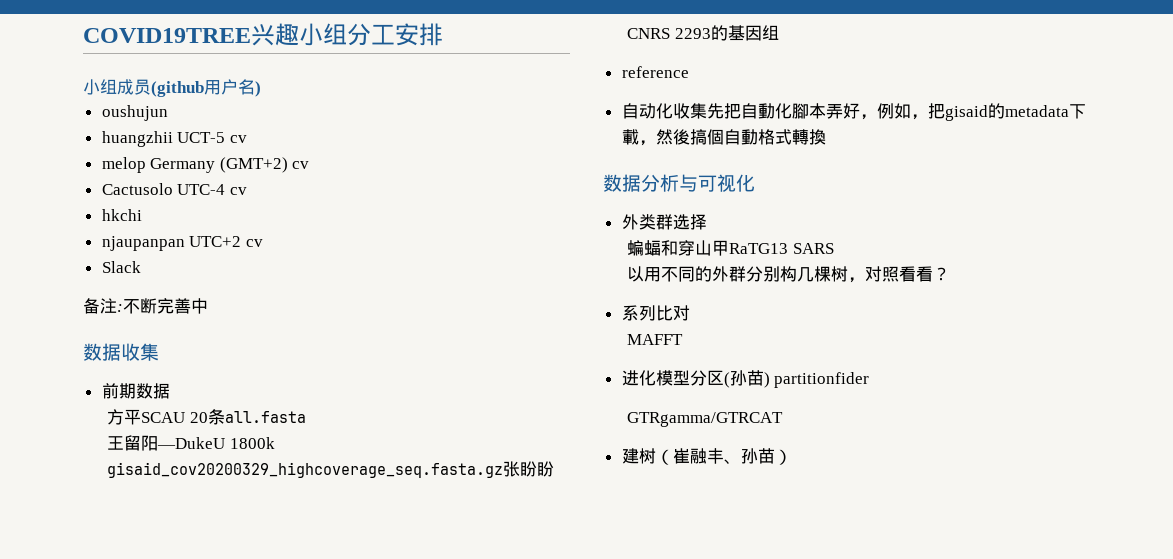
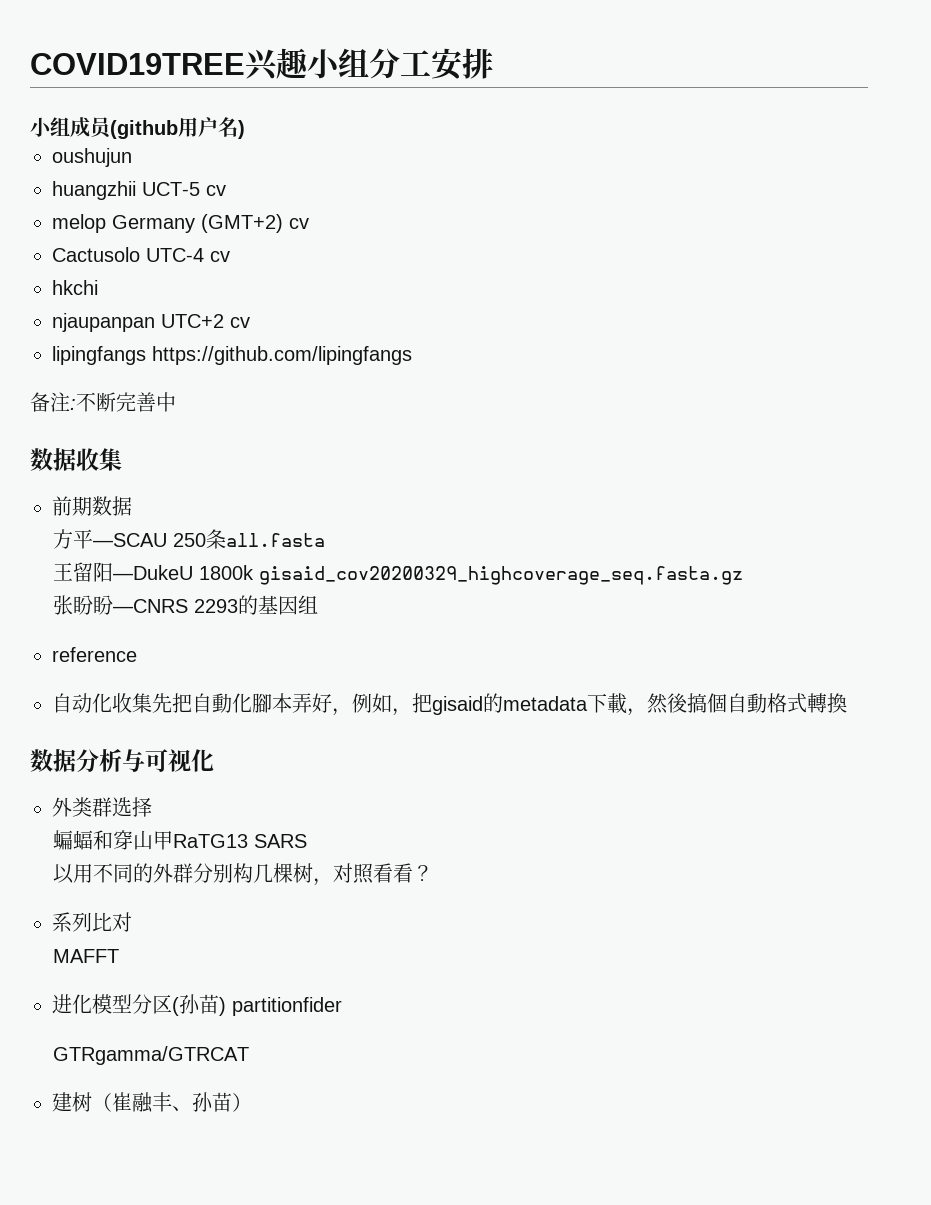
- Slack
+ lipingfangs https://github.com/lipingfangs
- 方平SCAU 20条all.fasta
+ 方平—SCAU 250条all.fasta
- 王留阳—DukeU 1800k gisaid_cov20200329_highcoverage_seq.fasta.gz张盼盼CNRS 2293的基因组
+ 王留阳—DukeU 1800k gisaid_cov20200329_highcoverage_seq.fasta.gz
+ 张盼盼—CNRS 2293的基因组

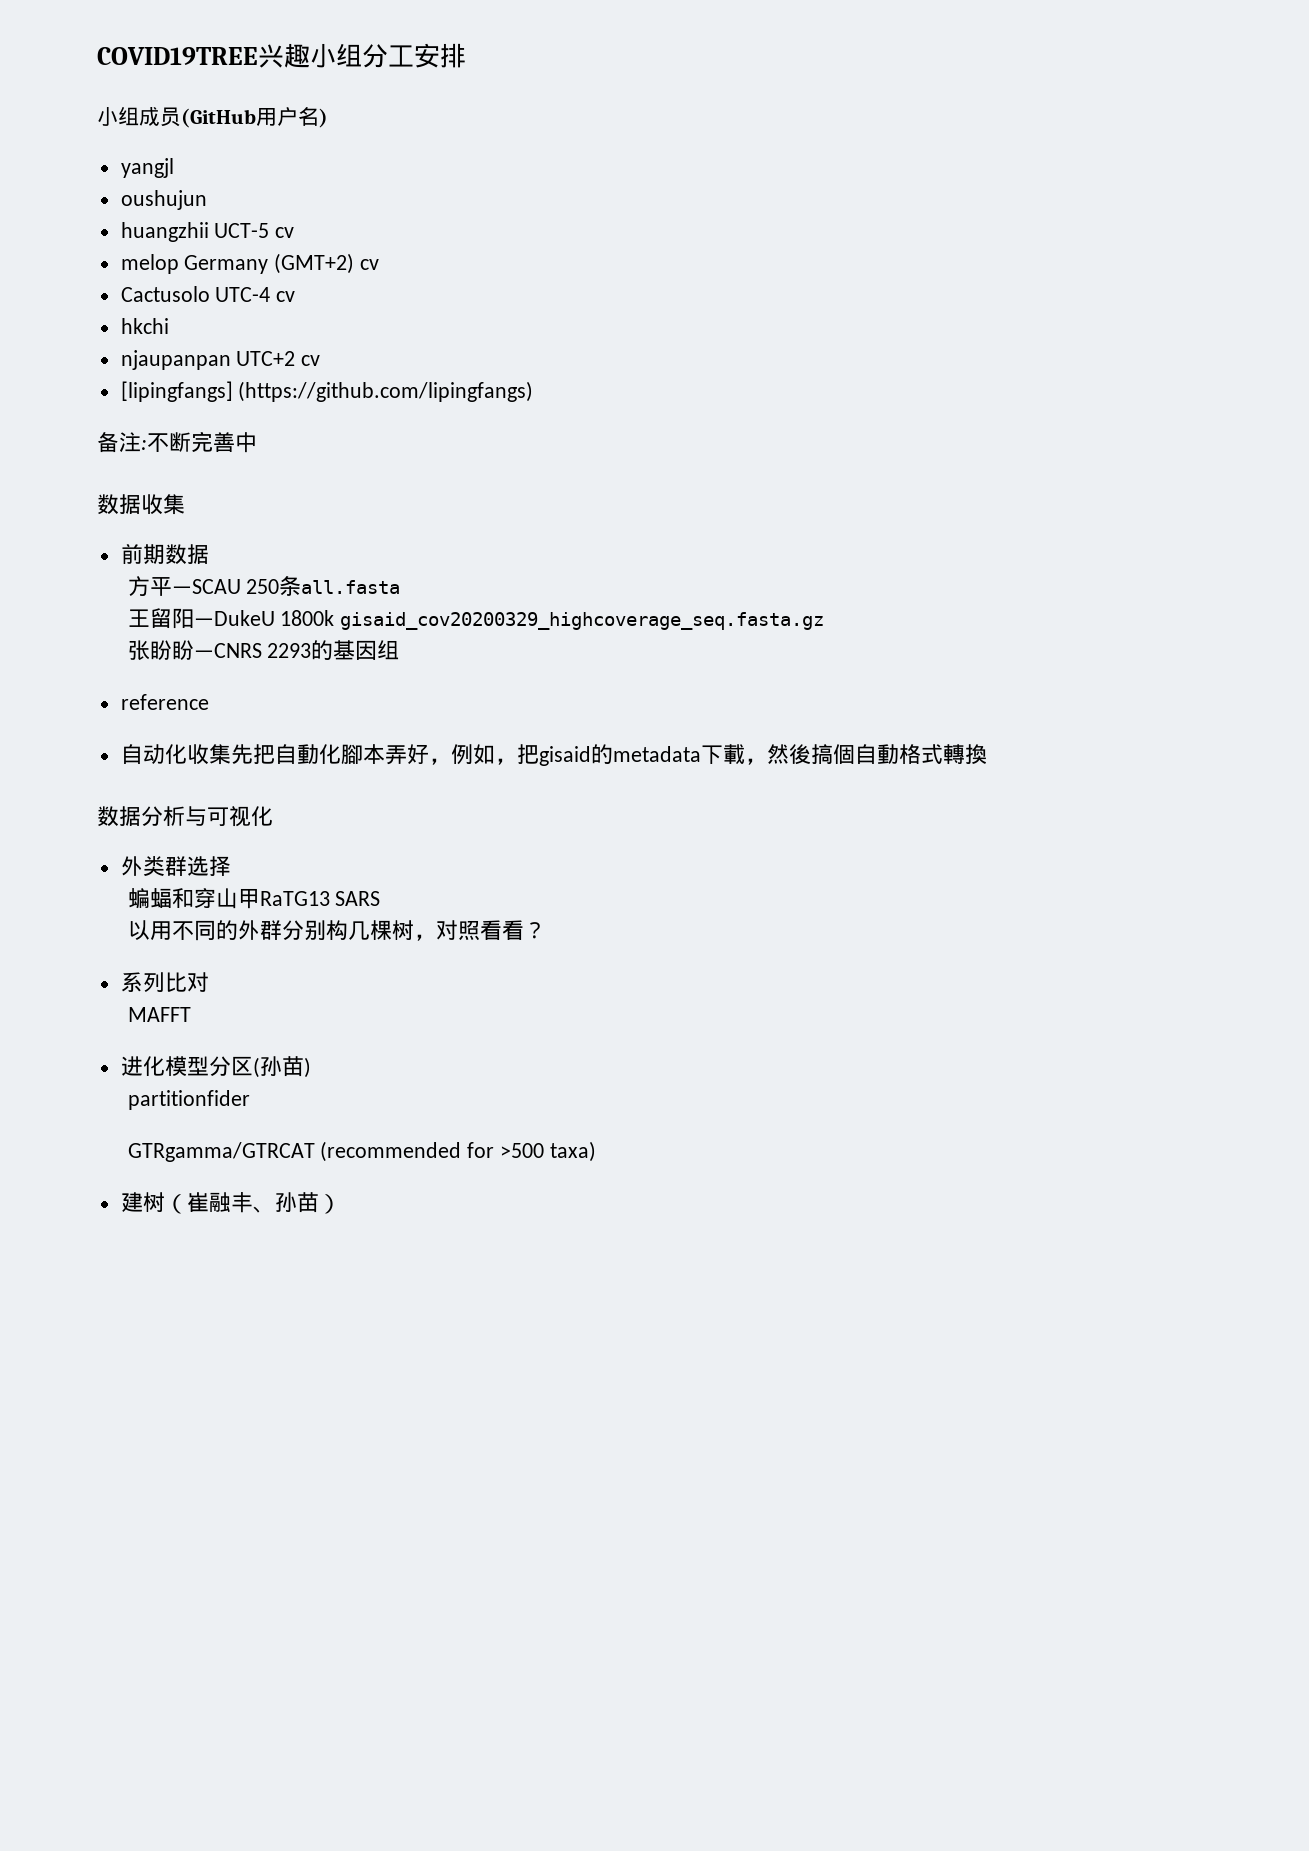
- 小组成员(github用户名)
+ 小组成员(GitHub用户名)
+ yangjl
- lipingfangs https://github.com/lipingfangs
+ [lipingfangs] (https://github.com/lipingfangs)
- 进化模型分区(孙苗) partitionfider
+ 进化模型分区(孙苗)
+ partitionfider
- GTRgamma/GTRCAT
+ GTRgamma/GTRCAT (recommended for >500 taxa)

